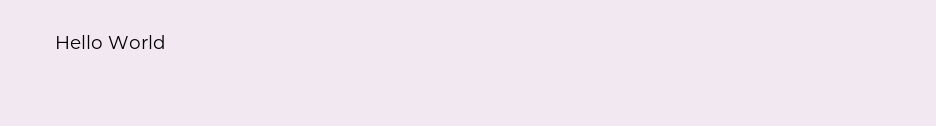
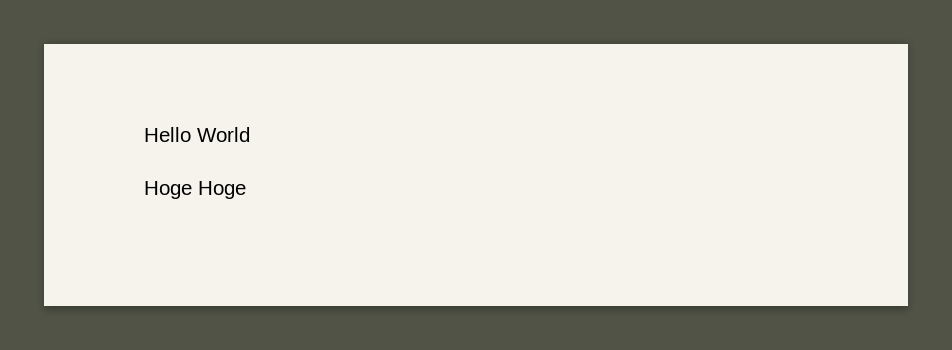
+ Hoge Hoge

